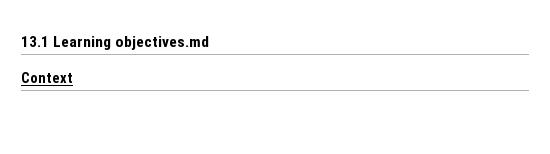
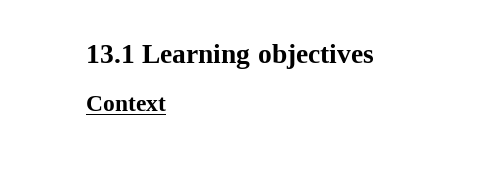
- 13.1 Learning objectives.md
+ 13.1 Learning objectives

